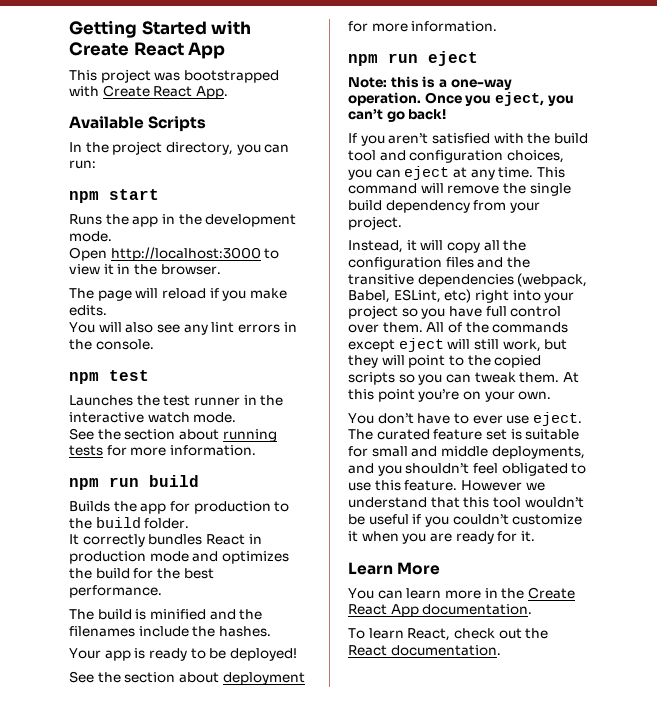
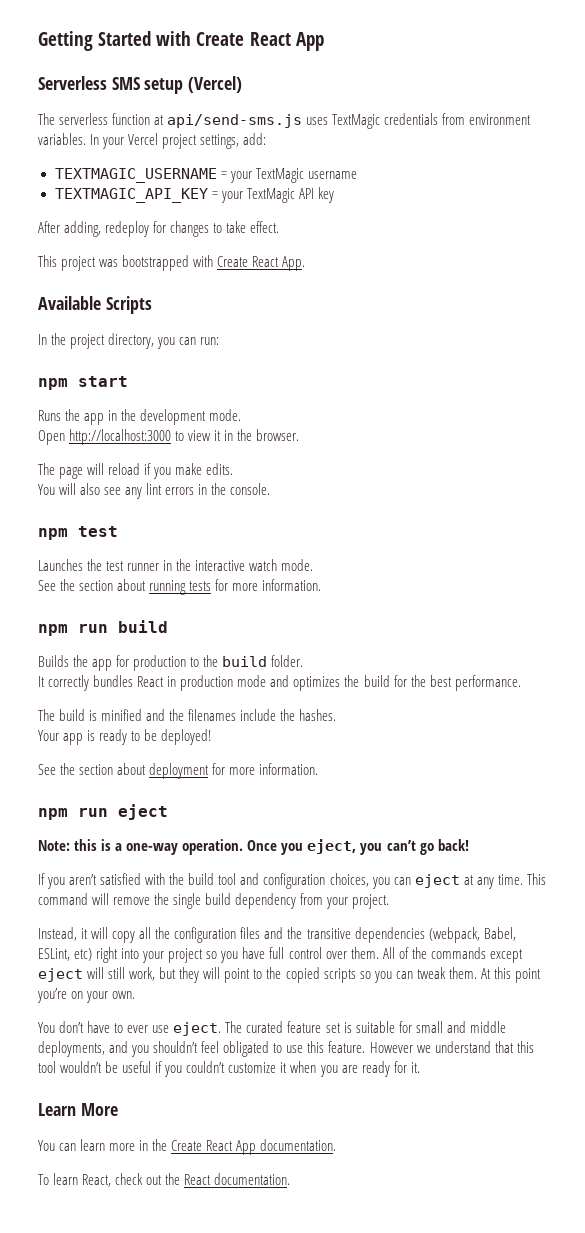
+ Serverless SMS setup (Vercel)
+ The serverless function at api/send-sms.js uses TextMagic credentials from environment variables. In your Vercel project settings, add:
+ TEXTMAGIC_USERNAME = your TextMagic username
+ TEXTMAGIC_API_KEY = your TextMagic API key
+ After adding, redeploy for changes to take effect.

